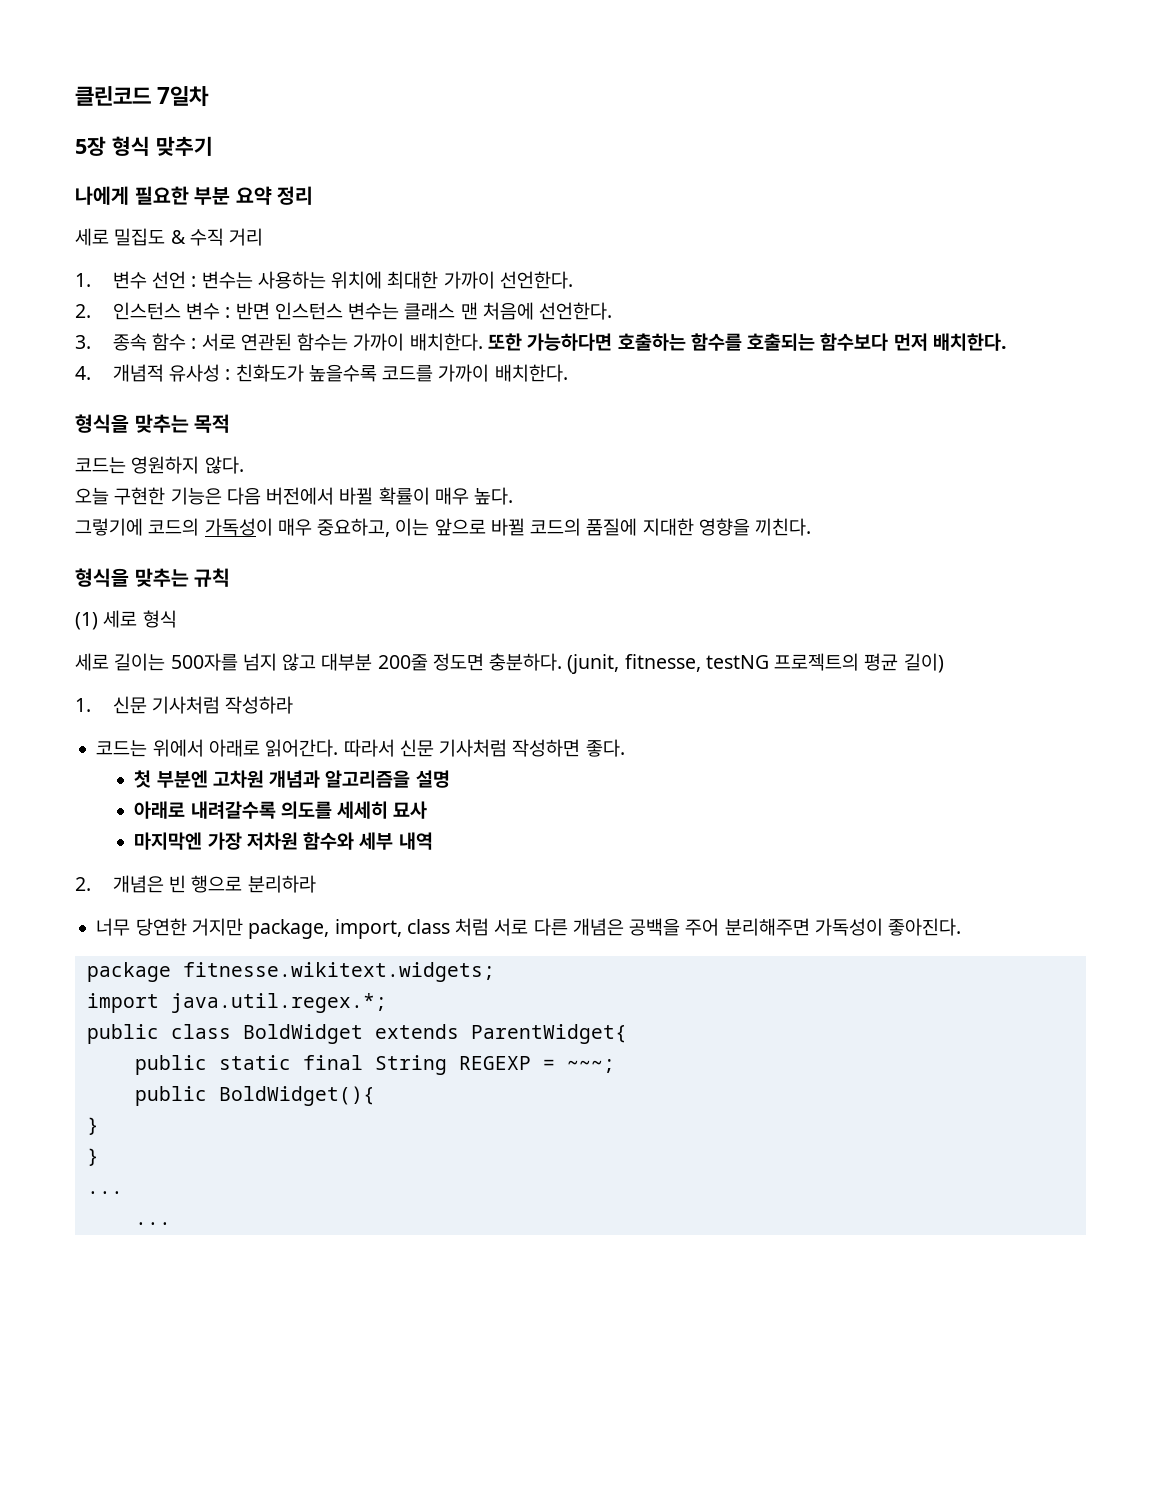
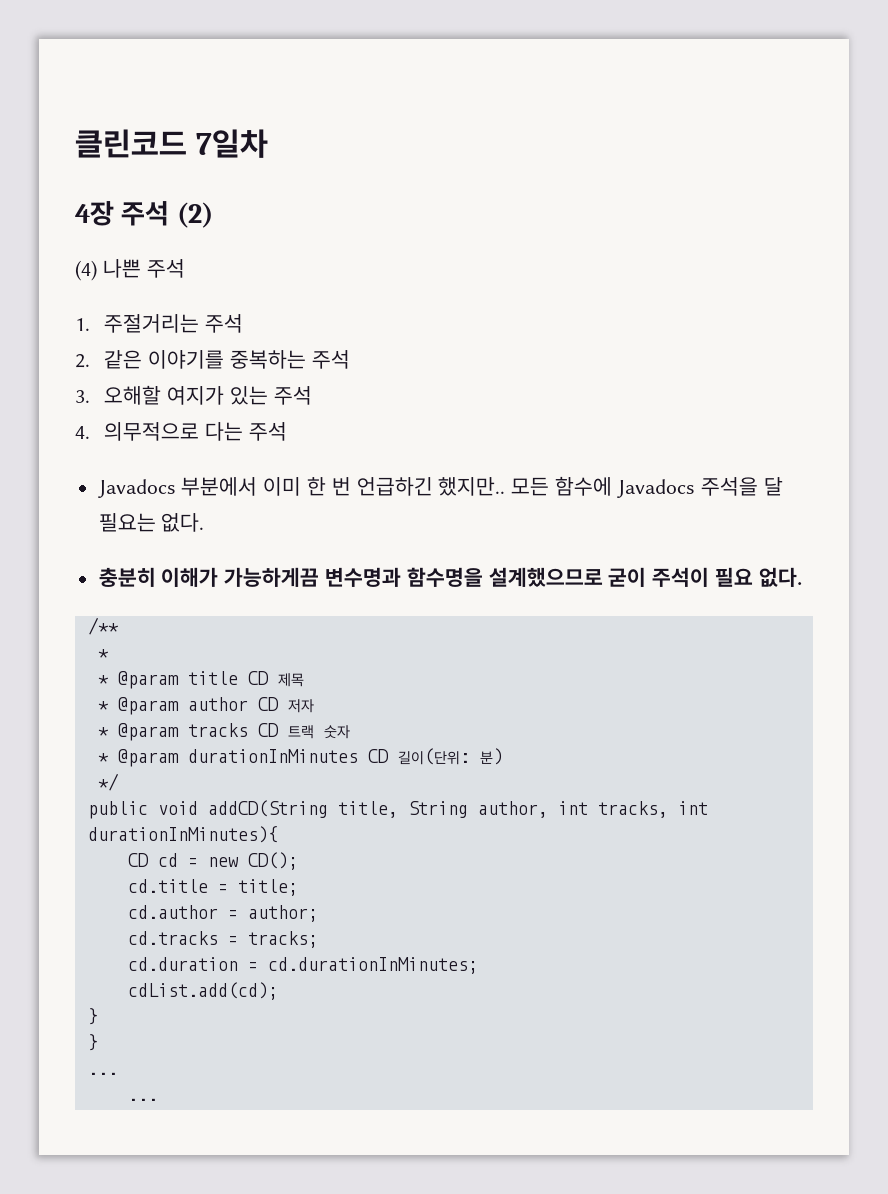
- 5장 형식 맞추기
- 나에게 필요한 부분 요약 정리
- 세로 밀집도 & 수직 거리
- 1. 변수 선언 : 변수는 사용하는 위치에 최대한 가까이 선언한다.
- 2. 인스턴스 변수 : 반면 인스턴스 변수는 클래스 맨 처음에 선언한다.
- 3. 종속 함수 : 서로 연관된 함수는 가까이 배치한다. 또한 가능하다면 호출하는 함수를 호출되는 함수보다 먼저 배치한다.
- 4. 개념적 유사성 : 친화도가 높을수록 코드를 가까이 배치한다.
- 형식을 맞추는 목적
- 코드는 영원하지 않다.
- 오늘 구현한 기능은 다음 버전에서 바뀔 확률이 매우 높다.
- 그렇기에 코드의 가독성이 매우 중요하고, 이는 앞으로 바뀔 코드의 품질에 지대한 영향을 끼친다.
- 형식을 맞추는 규칙
- (1) 세로 형식
- 세로 길이는 500자를 넘지 않고 대부분 200줄 정도면 충분하다. (junit, fitnesse, testNG 프로젝트의 평균 길이)
- 1. 신문 기사처럼 작성하라
- 코드는 위에서 아래로 읽어간다. 따라서 신문 기사처럼 작성하면 좋다.
- 첫 부분엔 고차원 개념과 알고리즘을 설명
- 아래로 내려갈수록 의도를 세세히 묘사
- 마지막엔 가장 저차원 함수와 세부 내역
- 2. 개념은 빈 행으로 분리하라
- 너무 당연한 거지만 package, import, class 처럼 서로 다른 개념은 공백을 주어 분리해주면 가독성이 좋아진다.
- package fitnesse.wikitext.widgets;
- import java.util.regex.*;
- public class BoldWidget extends ParentWidget{
- public static final String REGEXP = ~~~;
- public BoldWidget(){
+ 4장 주석 (2)
+ (4) 나쁜 주석
+ 1. 주절거리는 주석
+ 2. 같은 이야기를 중복하는 주석
+ 3. 오해할 여지가 있는 주석
+ 4. 의무적으로 다는 주석
+ Javadocs 부분에서 이미 한 번 언급하긴 했지만.. 모든 함수에 Javadocs 주석을 달 필요는 없다.
+ 충분히 이해가 가능하게끔 변수명과 함수명을 설계했으므로 굳이 주석이 필요 없다.
+ /**
+ *
+ * @param title CD 제목
+ * @param author CD 저자
+ * @param tracks CD 트랙 숫자
+ * @param durationInMinutes CD 길이(단위: 분)
+ */
+ public void addCD(String title, String author, int tracks, int durationInMinutes){
+ CD cd = new CD();
+ cd.title = title;
+ cd.author = author;
+ cd.tracks = tracks;
+ cd.duration = cd.durationInMinutes;
+ cdList.add(cd);

